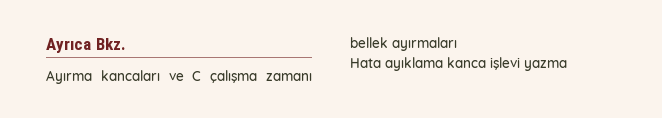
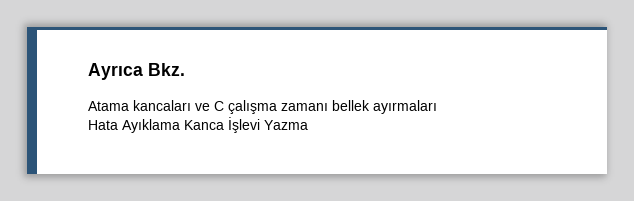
- Ayırma kancaları ve C çalışma zamanı bellek ayırmaları
+ Atama kancaları ve C çalışma zamanı bellek ayırmaları
- Hata ayıklama kanca işlevi yazma
+ Hata Ayıklama Kanca İşlevi Yazma

